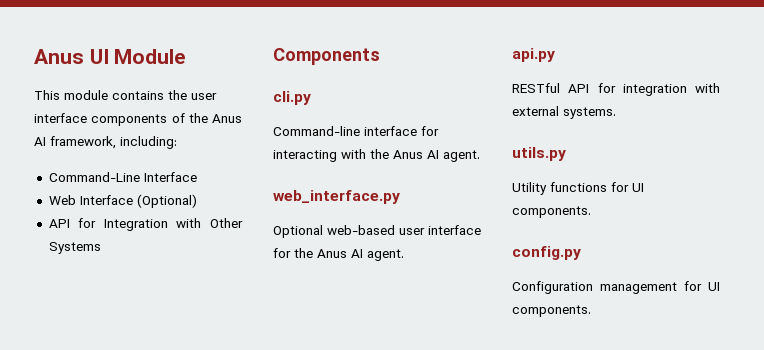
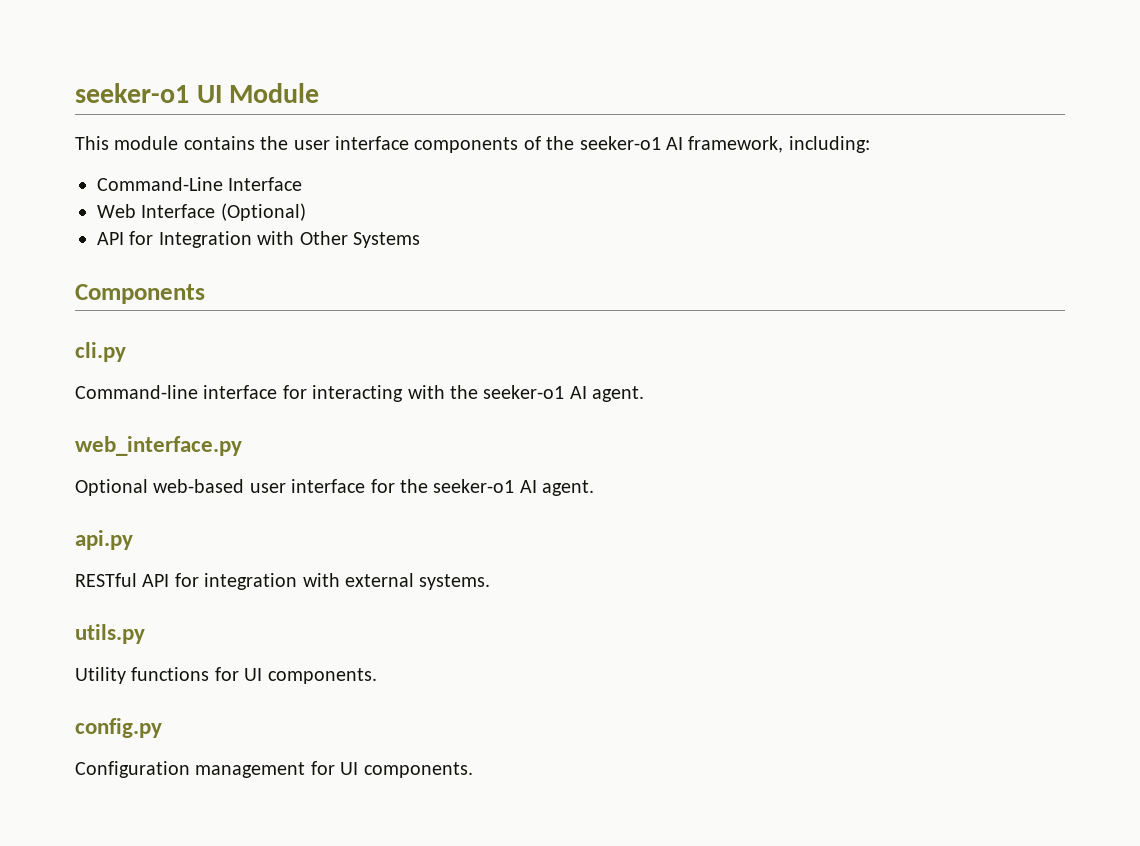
- Anus UI Module
+ seeker-o1 UI Module
- This module contains the user interface components of the Anus AI framework, including:
+ This module contains the user interface components of the seeker-o1 AI framework, including:
- Command-line interface for interacting with the Anus AI agent.
+ Command-line interface for interacting with the seeker-o1 AI agent.
- Optional web-based user interface for the Anus AI agent.
+ Optional web-based user interface for the seeker-o1 AI agent.

